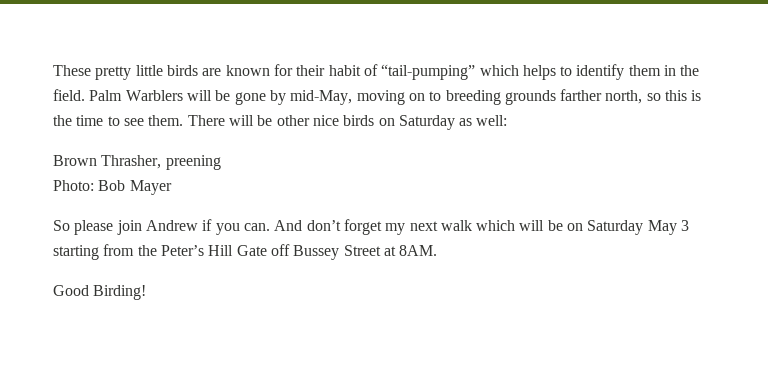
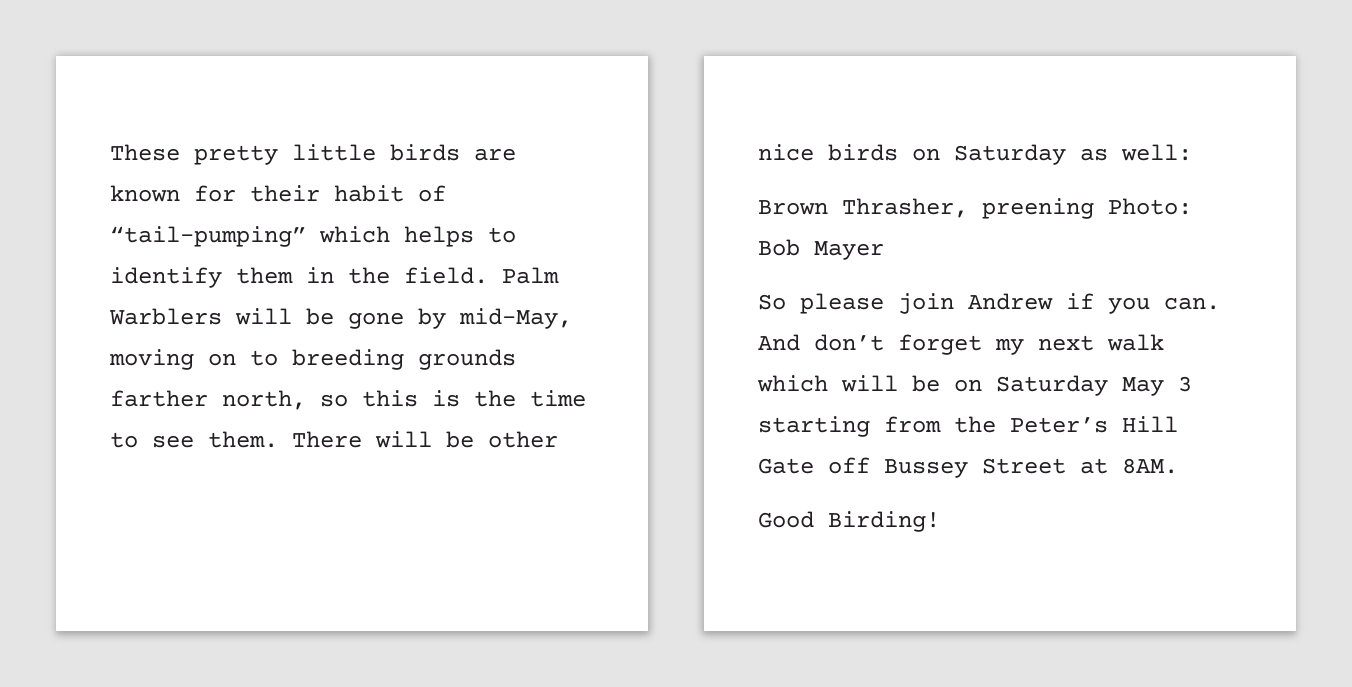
- Brown Thrasher, preening
- Photo: Bob Mayer
+ Brown Thrasher, preening Photo: Bob Mayer

